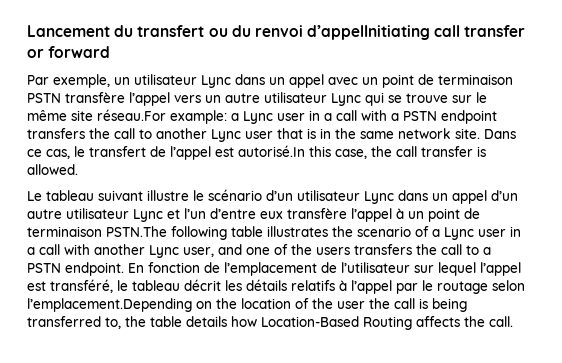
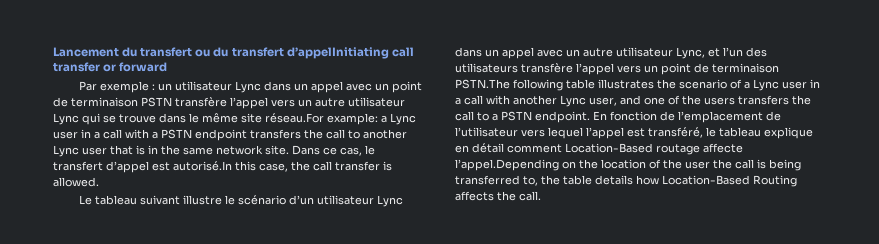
- Lancement du transfert ou du renvoi d’appelInitiating call transfer or forward
+ Lancement du transfert ou du transfert d’appelInitiating call transfer or forward
- Par exemple, un utilisateur Lync dans un appel avec un point de terminaison PSTN transfère l’appel vers un autre utilisateur Lync qui se trouve sur le même site réseau.For example: a Lync user in a call with a PSTN endpoint transfers the call to another Lync user that is in the same network site.
+ Par exemple : un utilisateur Lync dans un appel avec un point de terminaison PSTN transfère l’appel vers un autre utilisateur Lync qui se trouve dans le même site réseau.For example: a Lync user in a call with a PSTN endpoint transfers the call to another Lync user that is in the same network site.
- Dans ce cas, le transfert de l’appel est autorisé.In this case, the call transfer is allowed.
+ Dans ce cas, le transfert d’appel est autorisé.In this case, the call transfer is allowed.
- Le tableau suivant illustre le scénario d’un utilisateur Lync dans un appel d’un autre utilisateur Lync et l’un d’entre eux transfère l’appel à un point de terminaison PSTN.The following table illustrates the scenario of a Lync user in a call with another Lync user, and one of the users transfers the call to a PSTN endpoint.
+ Le tableau suivant illustre le scénario d’un utilisateur Lync dans un appel avec un autre utilisateur Lync, et l’un des utilisateurs transfère l’appel vers un point de terminaison PSTN.The following table illustrates the scenario of a Lync user in a call with another Lync user, and one of the users transfers the call to a PSTN endpoint.
- En fonction de l’emplacement de l’utilisateur sur lequel l’appel est transféré, le tableau décrit les détails relatifs à l’appel par le routage selon l’emplacement.Depending on the location of the user the call is being transferred to, the table details how Location-Based Routing affects the call.
+ En fonction de l’emplacement de l’utilisateur vers lequel l’appel est transféré, le tableau explique en détail comment Location-Based routage affecte l’appel.Depending on the location of the user the call is being transferred to, the table details how Location-Based Routing affects the call.

